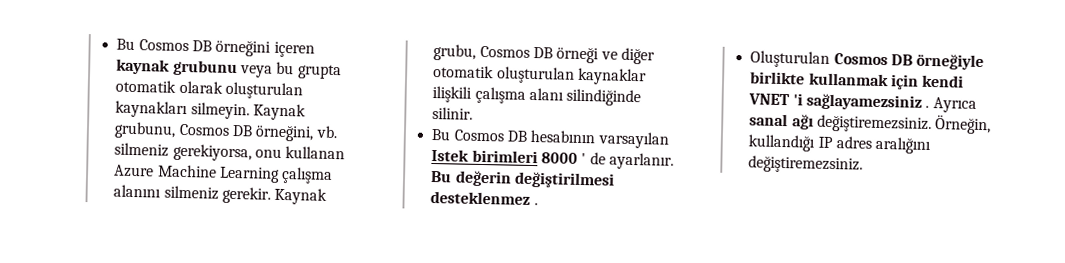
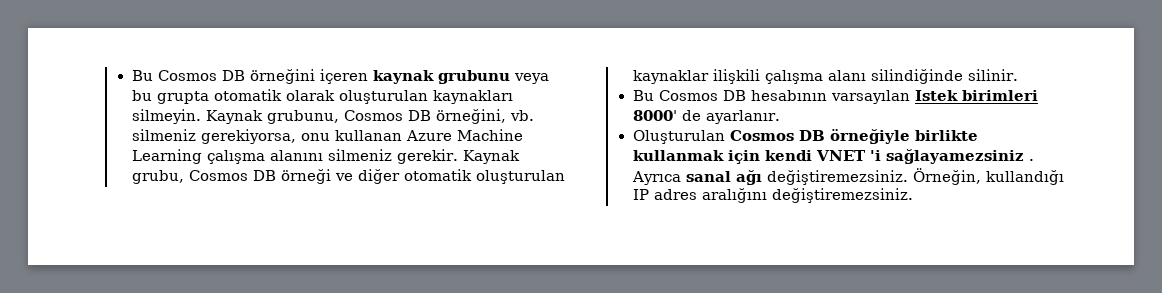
- Bu Cosmos DB hesabının varsayılan Istek birimleri 8000 ' de ayarlanır. Bu değerin değiştirilmesi desteklenmez .
+ Bu Cosmos DB hesabının varsayılan Istek birimleri 8000' de ayarlanır.

